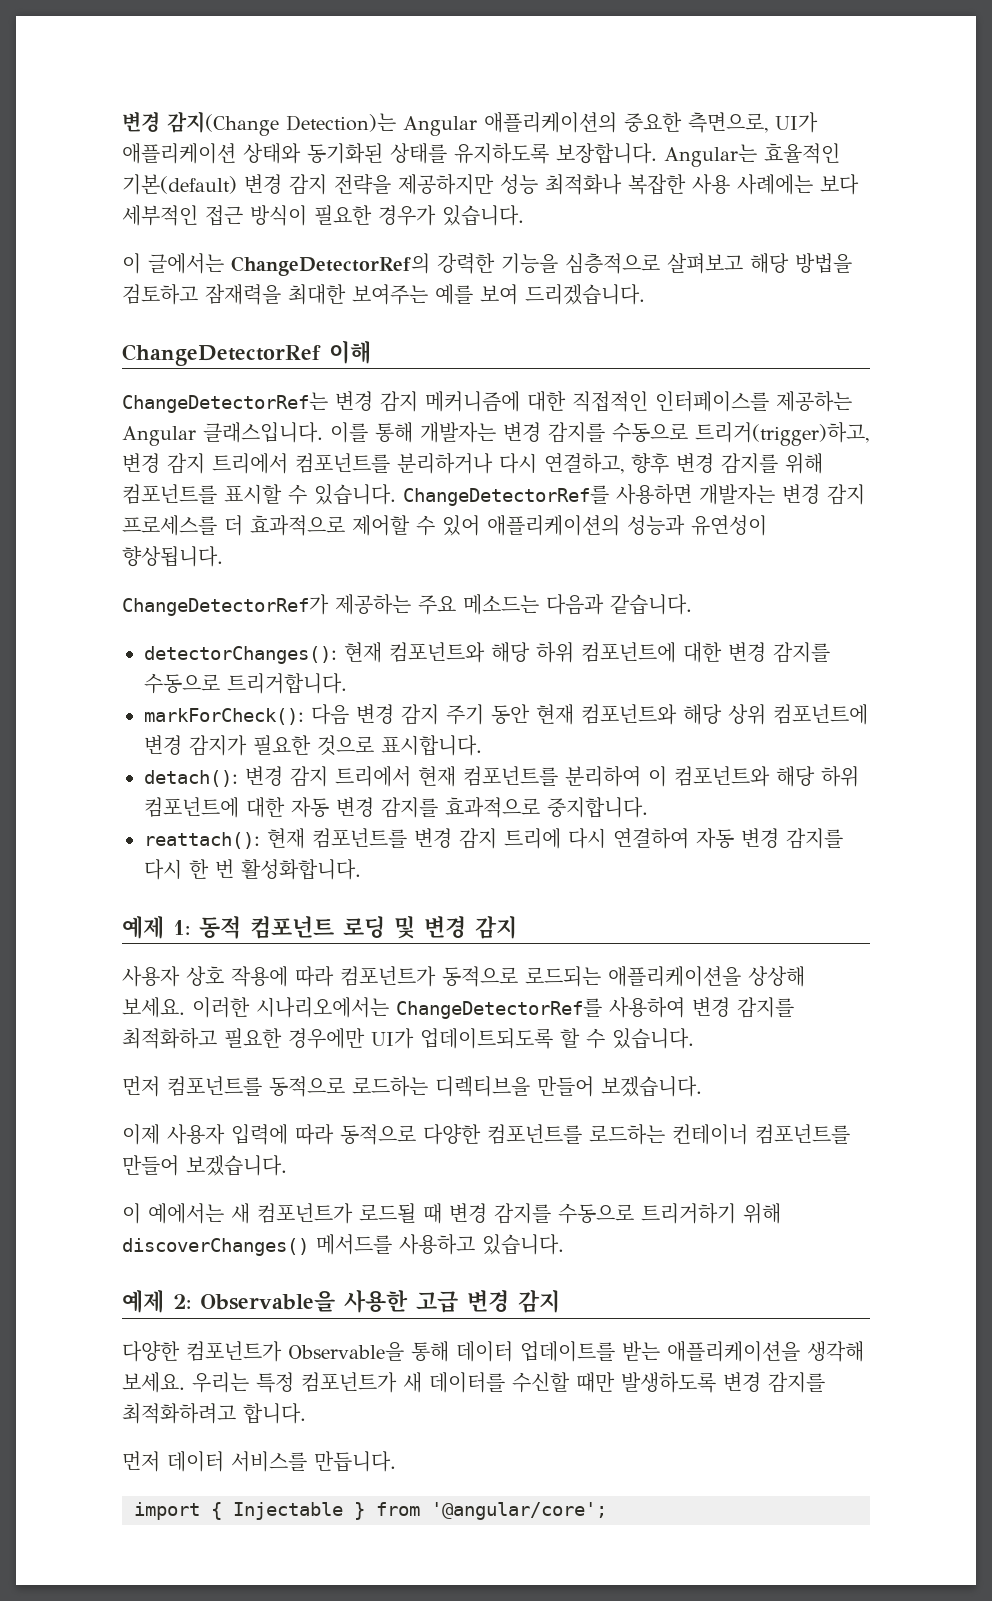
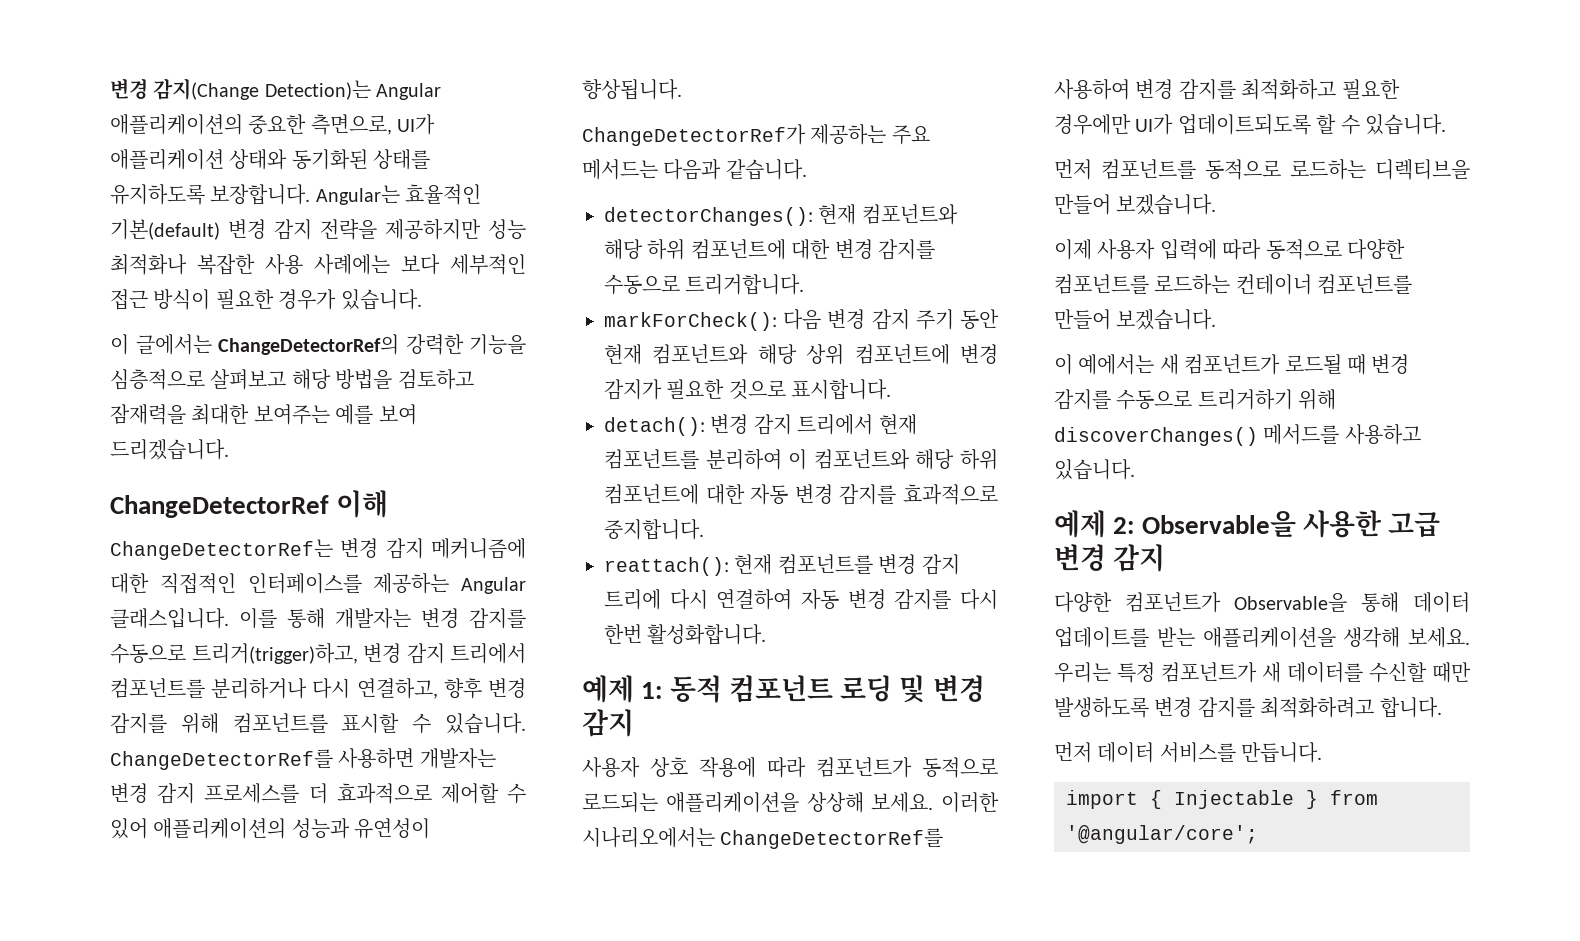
- ChangeDetectorRef가 제공하는 주요 메소드는 다음과 같습니다.
+ ChangeDetectorRef가 제공하는 주요 메서드는 다음과 같습니다.
- reattach(): 현재 컴포넌트를 변경 감지 트리에 다시 연결하여 자동 변경 감지를 다시 한 번 활성화합니다.
+ reattach(): 현재 컴포넌트를 변경 감지 트리에 다시 연결하여 자동 변경 감지를 다시 한번 활성화합니다.

